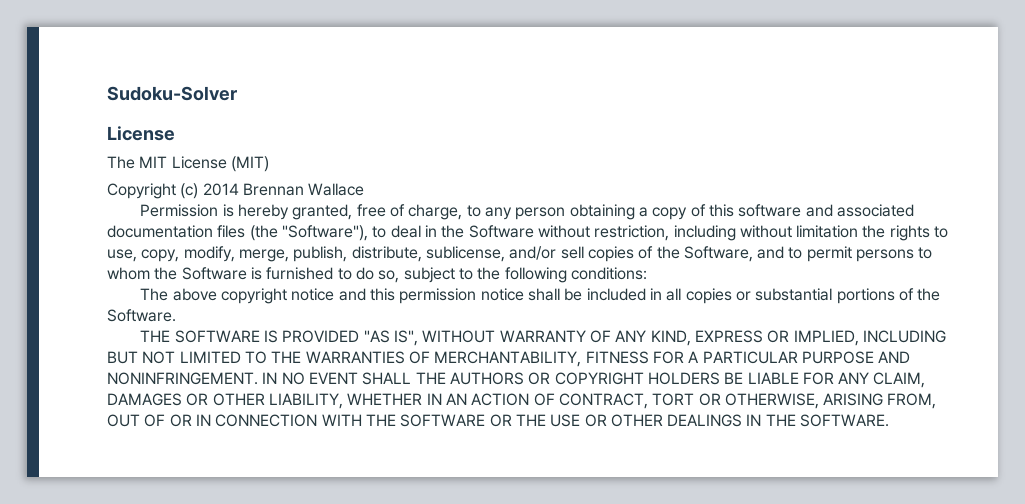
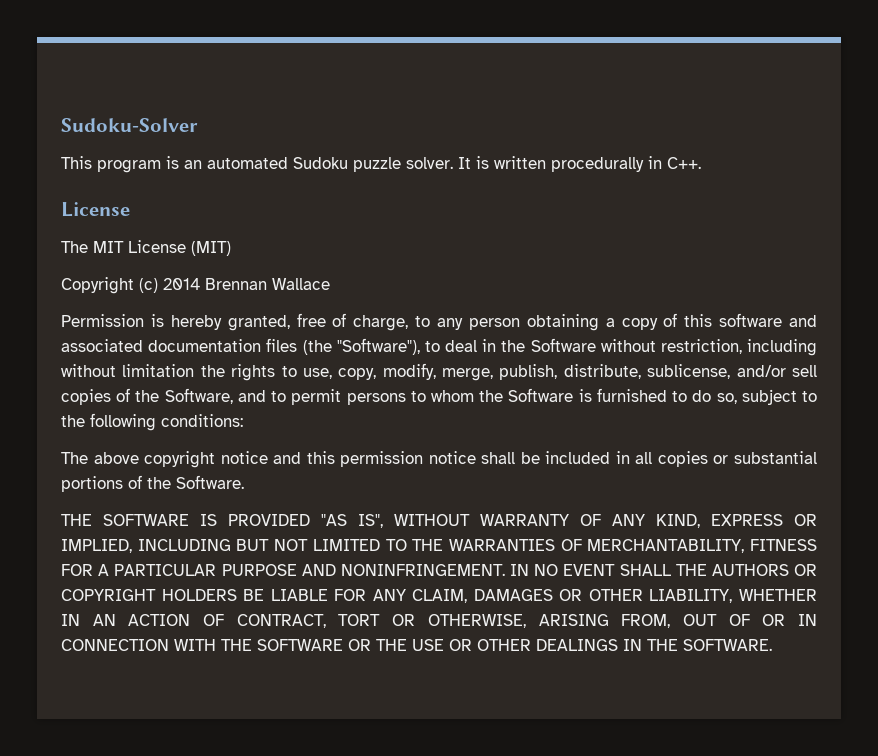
+ This program is an automated Sudoku puzzle solver. It is written procedurally in C++.

